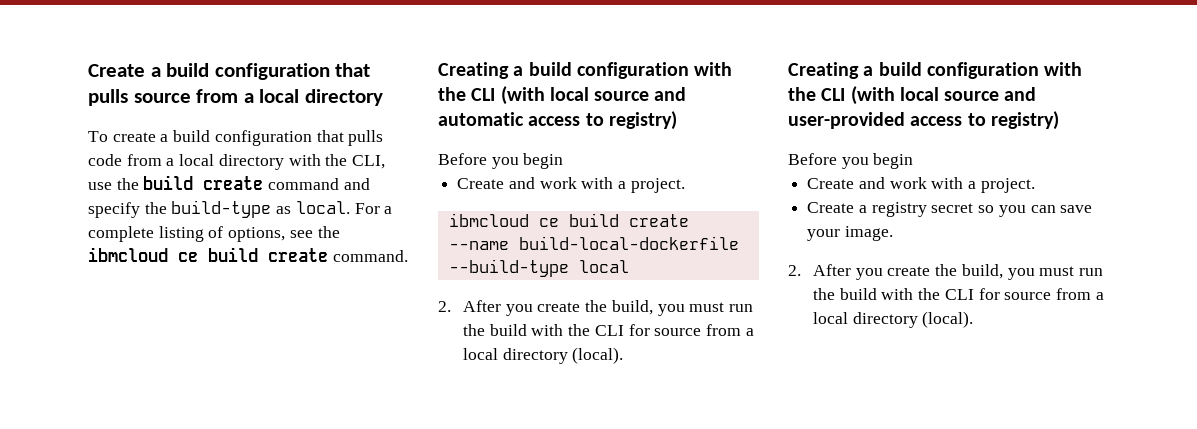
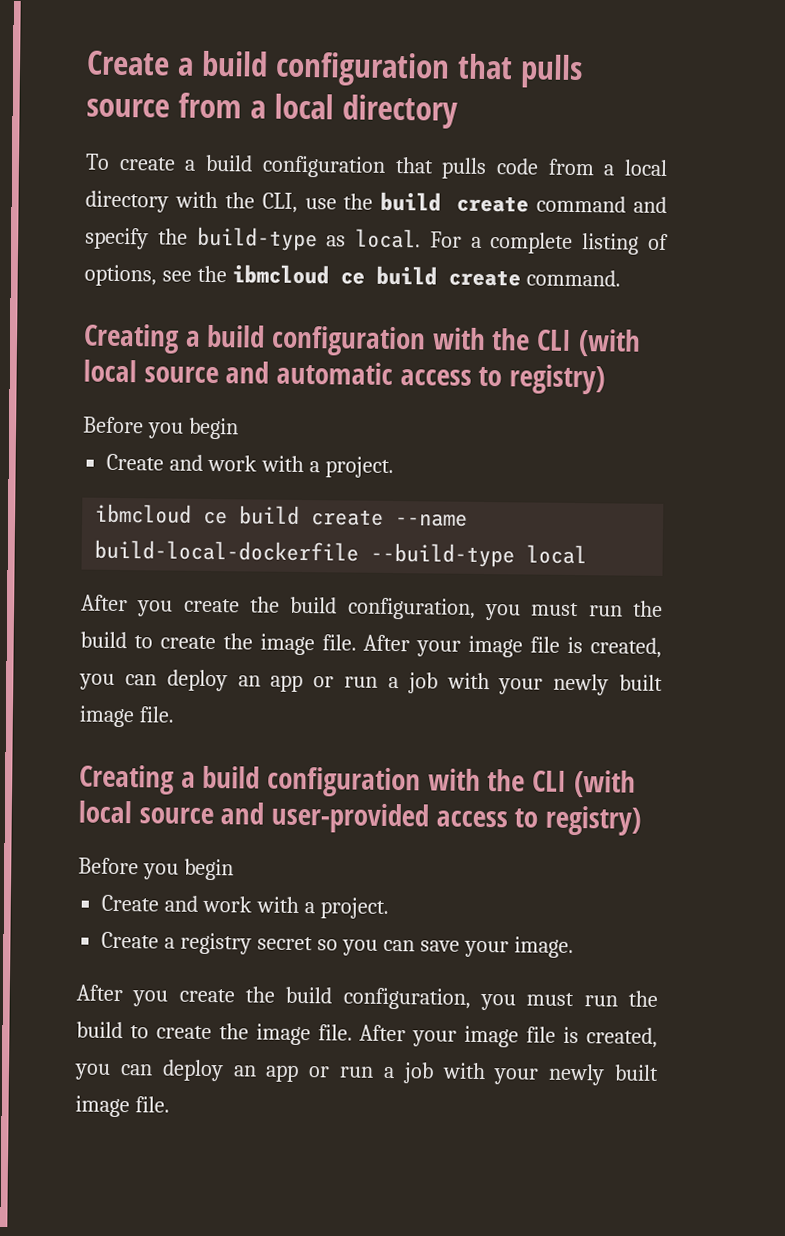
  ibmcloud ce build create --name build-local-dockerfile --build-type local
- 2. After you create the build, you must run the build with the CLI for source from a local directory (local).
+ After you create the build configuration, you must run the build to create the image file. After your image file is created, you can deploy an app or run a job with your newly built image file.
  Create a registry secret so you can save your image.
- 2. After you create the build, you must run the build with the CLI for source from a local directory (local).
+ After you create the build configuration, you must run the build to create the image file. After your image file is created, you can deploy an app or run a job with your newly built image file.

